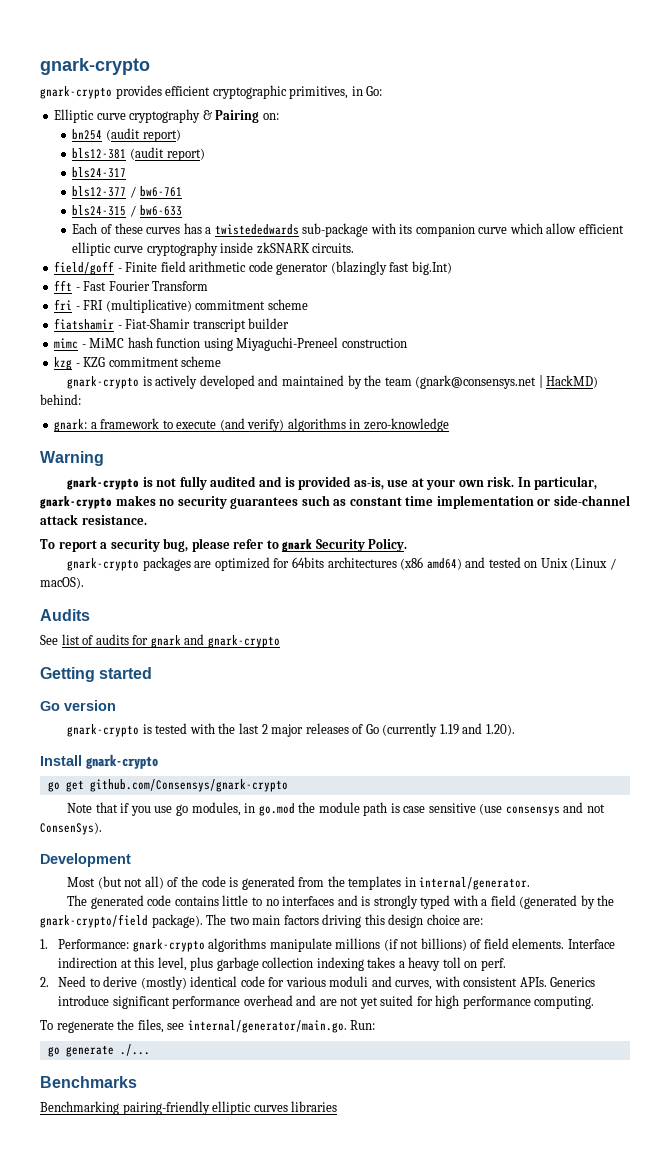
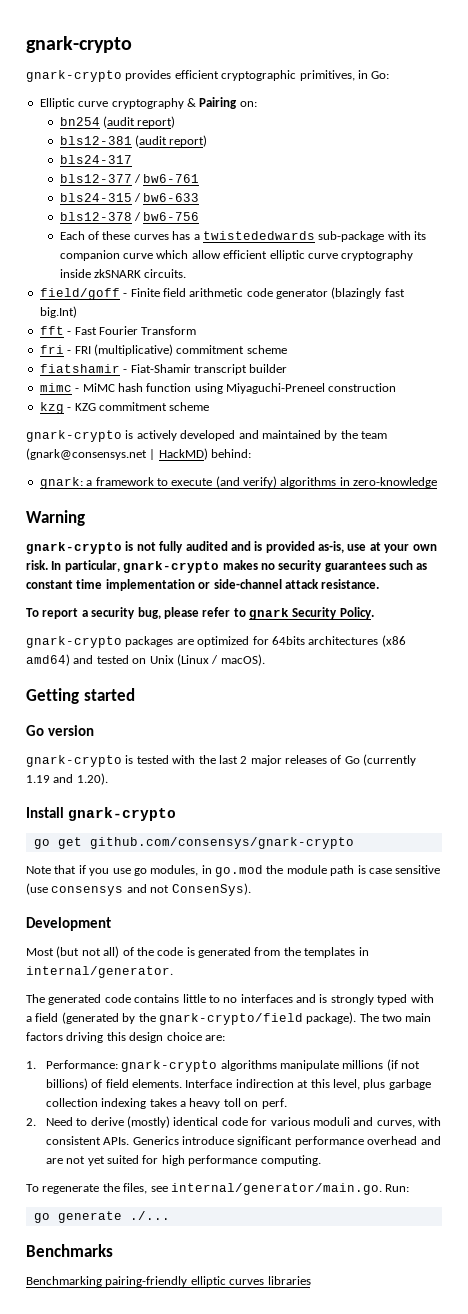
+ bls12-378 / bw6-756
- Audits
- See list of audits for gnark and gnark-crypto
- go get github.com/Consensys/gnark-crypto
+ go get github.com/consensys/gnark-crypto

